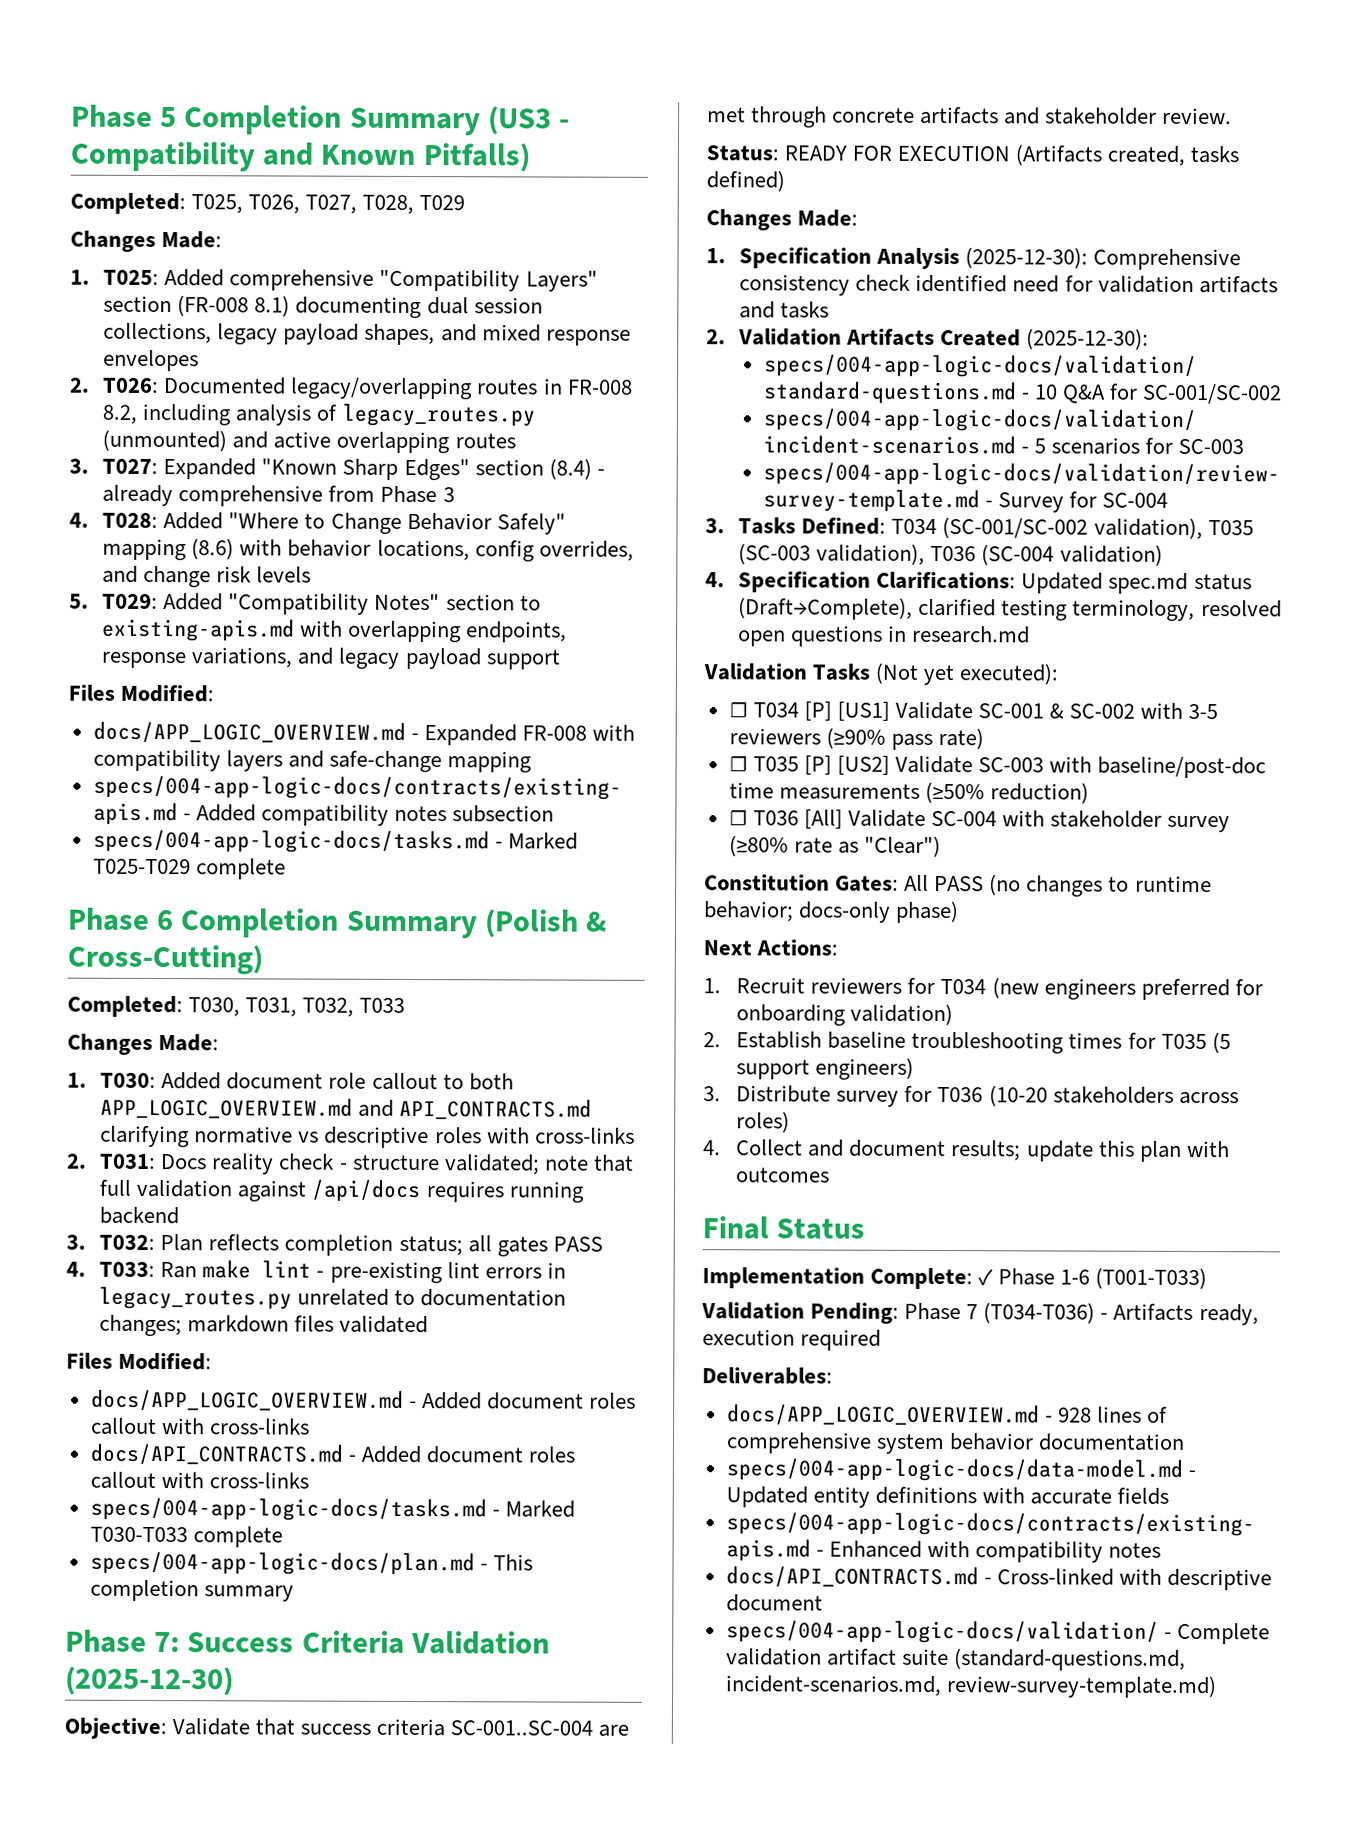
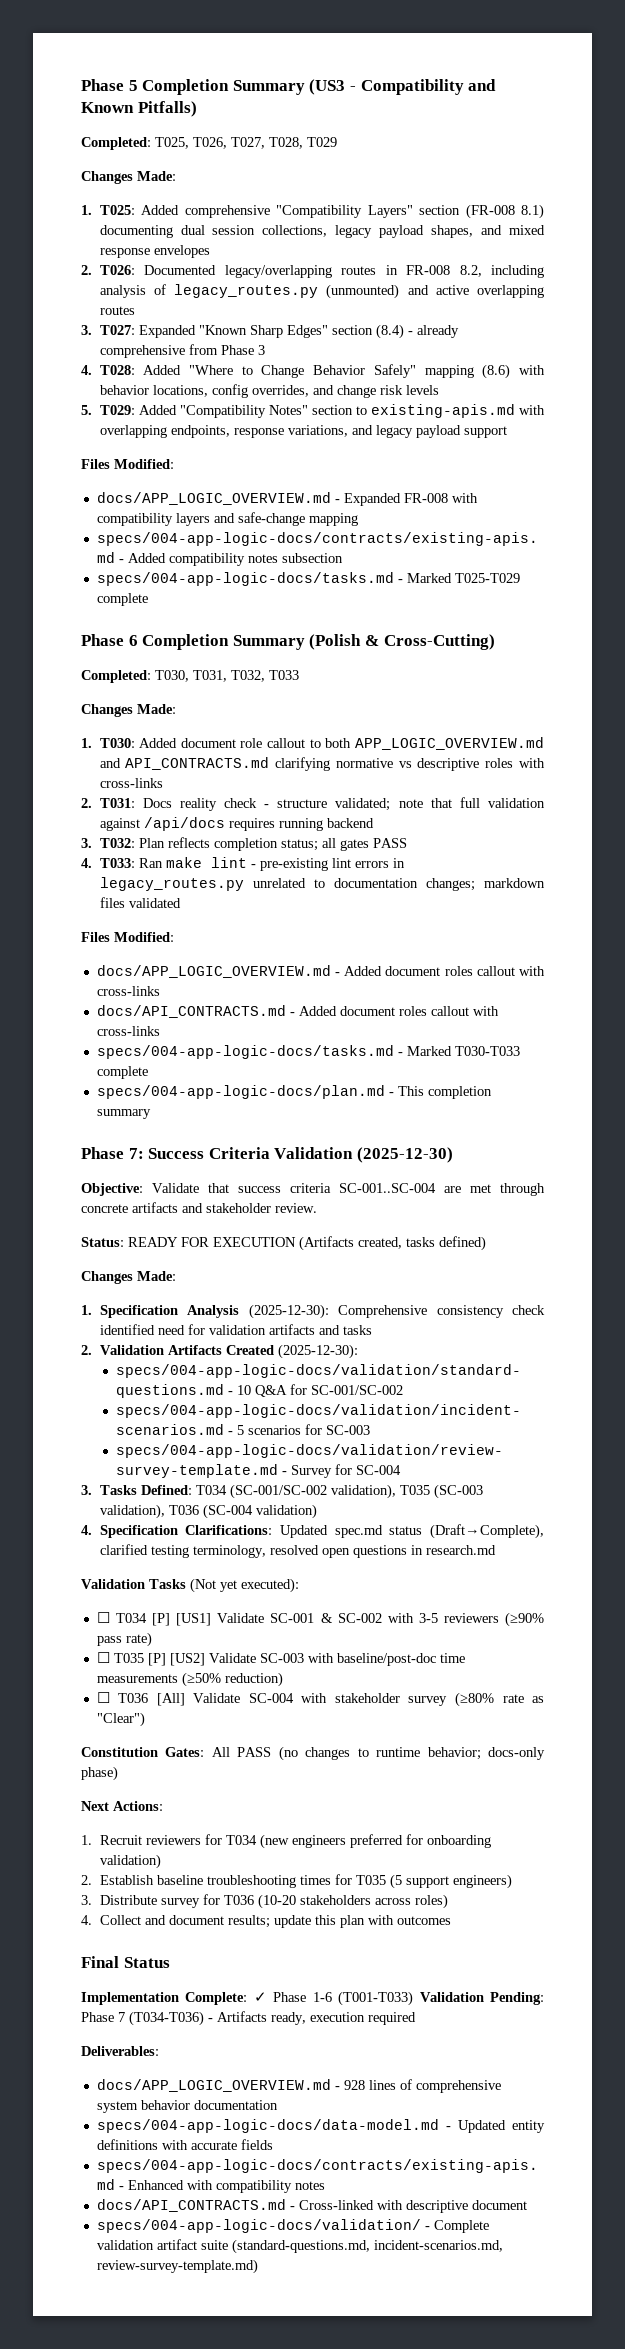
- Implementation Complete: ✓ Phase 1-6 (T001-T033)
- Validation Pending: Phase 7 (T034-T036) - Artifacts ready, execution required
+ Implementation Complete: ✓ Phase 1-6 (T001-T033) Validation Pending: Phase 7 (T034-T036) - Artifacts ready, execution required

